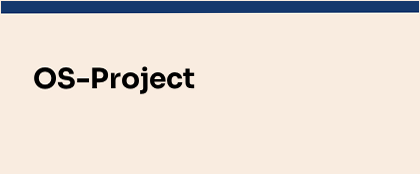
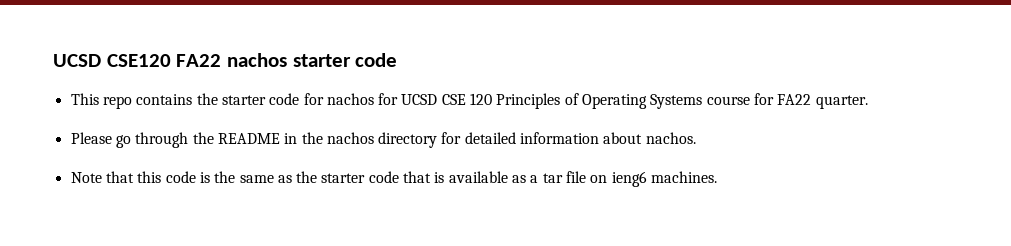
- OS-Project
+ UCSD CSE120 FA22 nachos starter code
+ This repo contains the starter code for nachos for UCSD CSE 120 Principles of Operating Systems course for FA22 quarter.
+ Please go through the README in the nachos directory for detailed information about nachos.
+ Note that this code is the same as the starter code that is available as a tar file on ieng6 machines.

